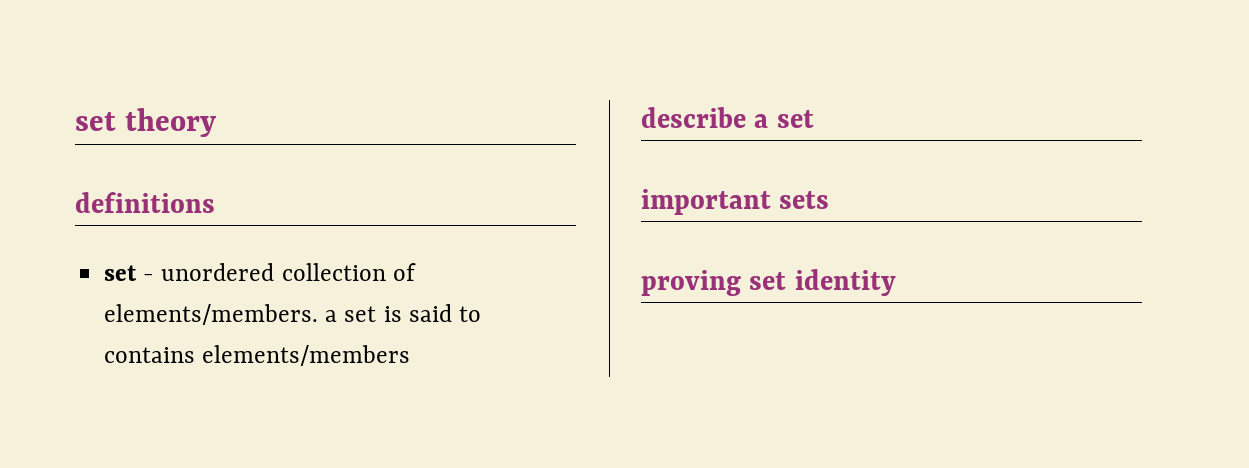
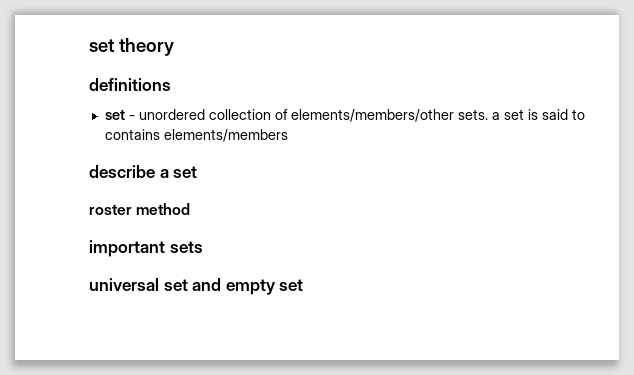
- set - unordered collection of elements/members. a set is said to contains elements/members
+ set - unordered collection of elements/members/other sets. a set is said to contains elements/members
+ roster method
- proving set identity
+ universal set and empty set

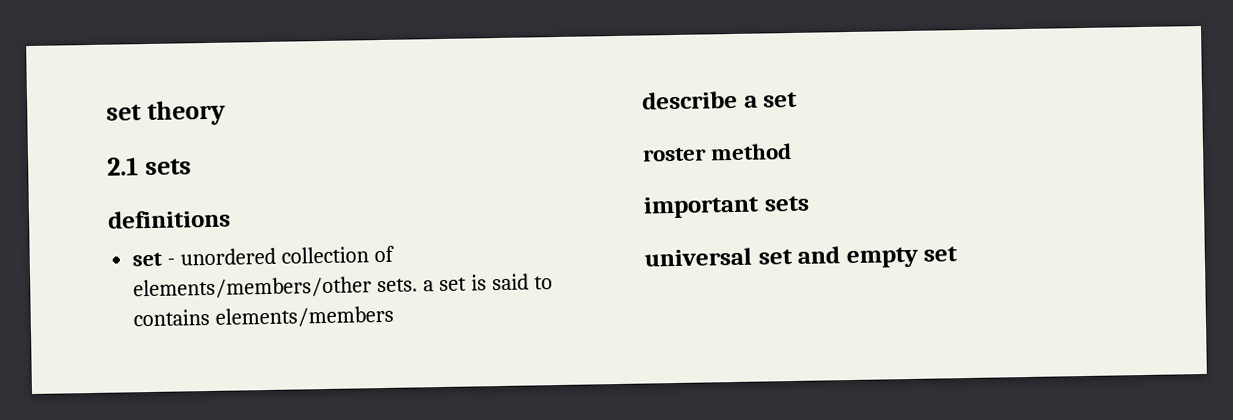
+ 2.1 sets

